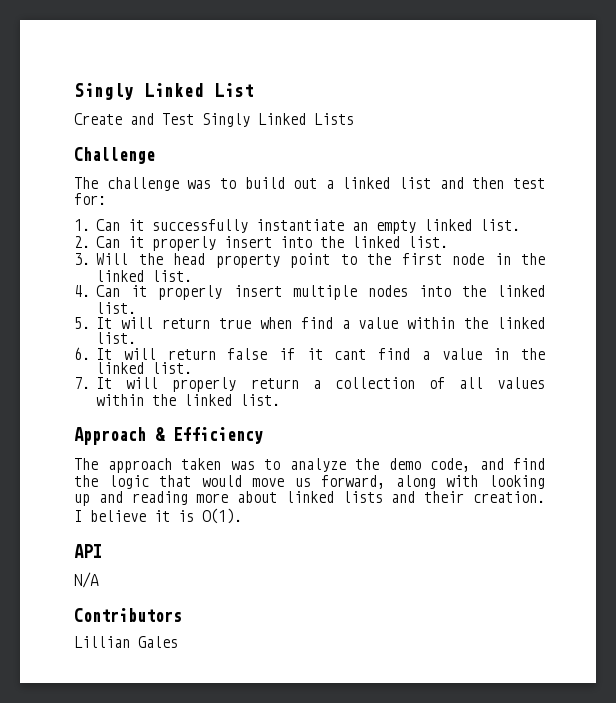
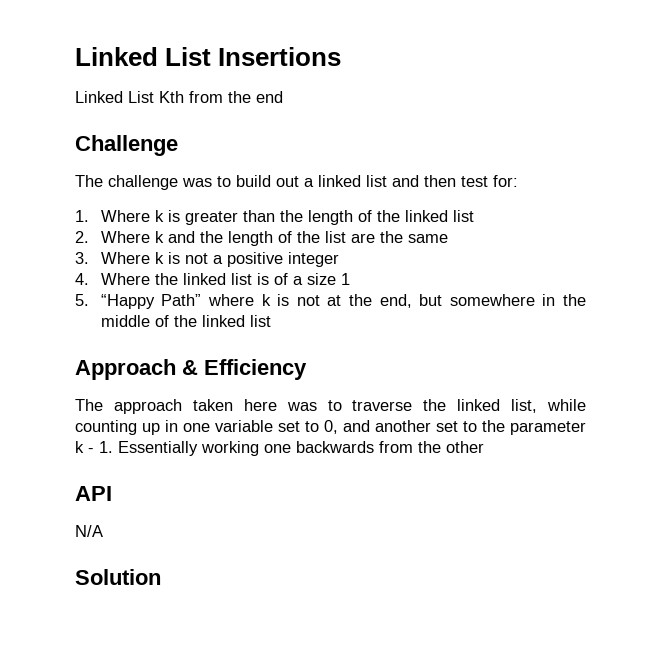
- Singly Linked List
- Create and Test Singly Linked Lists
+ Linked List Insertions
+ Linked List Kth from the end
- 1. Can it successfully instantiate an empty linked list.
- 2. Can it properly insert into the linked list.
- 3. Will the head property point to the first node in the linked list.
- 4. Can it properly insert multiple nodes into the linked list.
- 5. It will return true when find a value within the linked list.
- 6. It will return false if it cant find a value in the linked list.
- 7. It will properly return a collection of all values within the linked list.
+ 1. Where k is greater than the length of the linked list
+ 2. Where k and the length of the list are the same
+ 3. Where k is not a positive integer
+ 4. Where the linked list is of a size 1
+ 5. “Happy Path” where k is not at the end, but somewhere in the middle of the linked list
- The approach taken was to analyze the demo code, and find the logic that would move us forward, along with looking up and reading more about linked lists and their creation. I believe it is O(1).
+ The approach taken here was to traverse the linked list, while counting up in one variable set to 0, and another set to the parameter k - 1. Essentially working one backwards from the other
- Contributors
- Lillian Gales
+ Solution

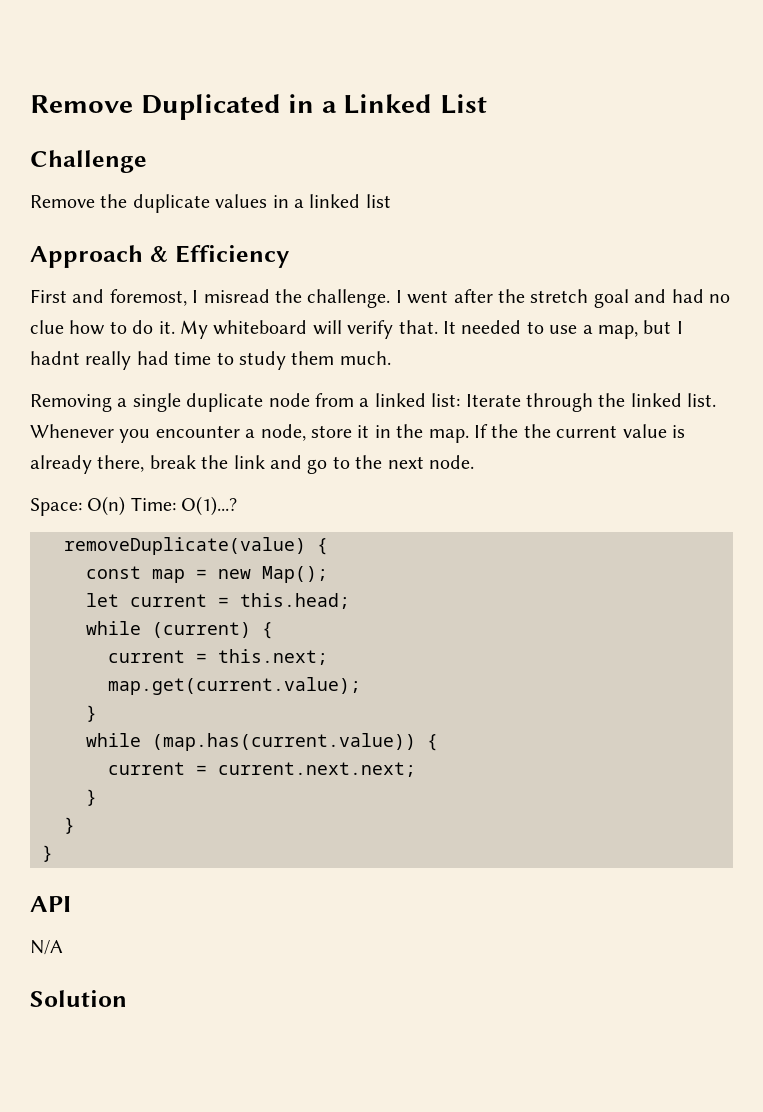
- Linked List Insertions
- Linked List Kth from the end
+ Remove Duplicated in a Linked List
  Challenge
- The challenge was to build out a linked list and then test for:
- 1. Where k is greater than the length of the linked list
- 2. Where k and the length of the list are the same
- 3. Where k is not a positive integer
- 4. Where the linked list is of a size 1
- 5. “Happy Path” where k is not at the end, but somewhere in the middle of the linked list
+ Remove the duplicate values in a linked list
  Approach & Efficiency
- The approach taken here was to traverse the linked list, while counting up in one variable set to 0, and another set to the parameter k - 1. Essentially working one backwards from the other
+ First and foremost, I misread the challenge. I went after the stretch goal and had no clue how to do it. My whiteboard will verify that. It needed to use a map, but I hadnt really had time to study them much.
+ Removing a single duplicate node from a linked list: Iterate through the linked list. Whenever you encounter a node, store it in the map. If the the current value is already there, break the link and go to the next node.
+ Space: O(n) Time: O(1)...?
+ removeDuplicate(value) {
+ const map = new Map();
+ let current = this.head;
+ while (current) {
+ current = this.next;
+ map.get(current.value);
+ }
+ while (map.has(current.value)) {
+ current = current.next.next;
+ }
+ }
+ }

